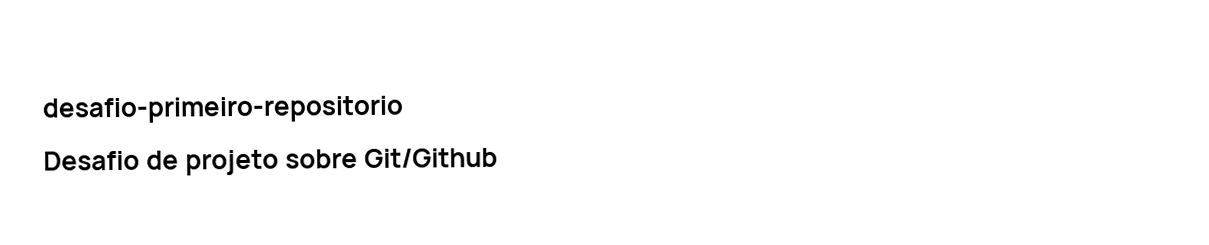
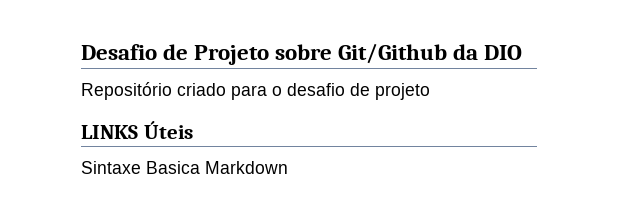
- desafio-primeiro-repositorio
- Desafio de projeto sobre Git/Github
+ Desafio de Projeto sobre Git/Github da DIO
+ Repositório criado para o desafio de projeto
+ LINKS Úteis
+ Sintaxe Basica Markdown

